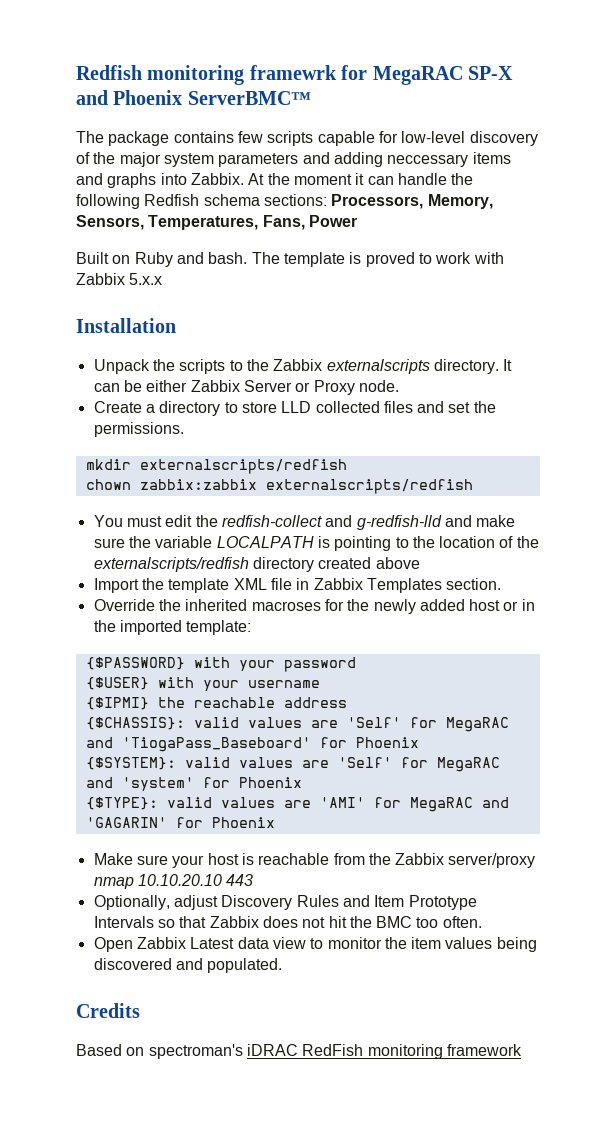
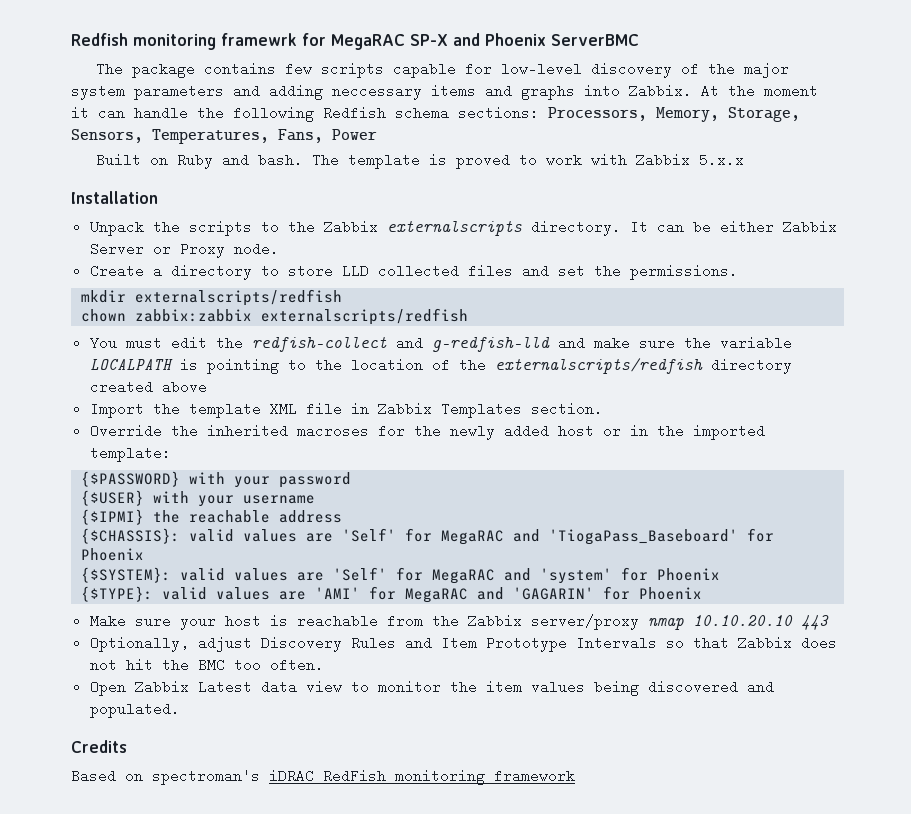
- Redfish monitoring framewrk for MegaRAC SP-X and Phoenix ServerBMC™
+ Redfish monitoring framewrk for MegaRAC SP-X and Phoenix ServerBMC
- At the moment it can handle the following Redfish schema sections: Processors, Memory, Sensors, Temperatures, Fans, Power
+ At the moment it can handle the following Redfish schema sections: Processors, Memory, Storage, Sensors, Temperatures, Fans, Power

